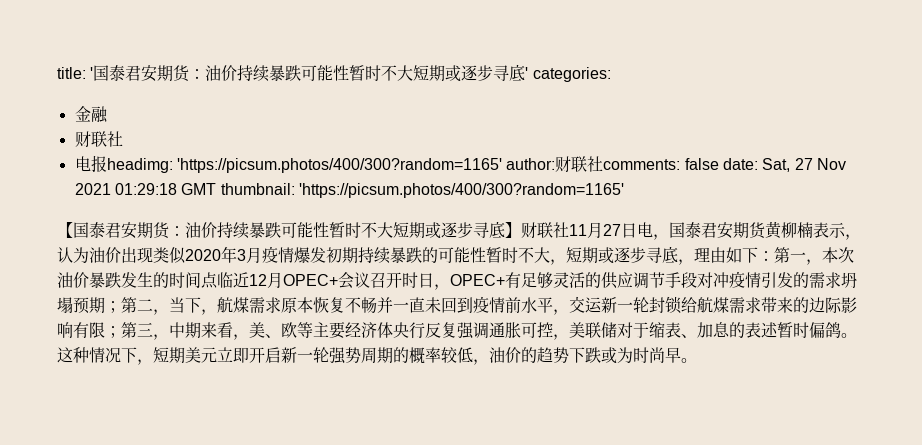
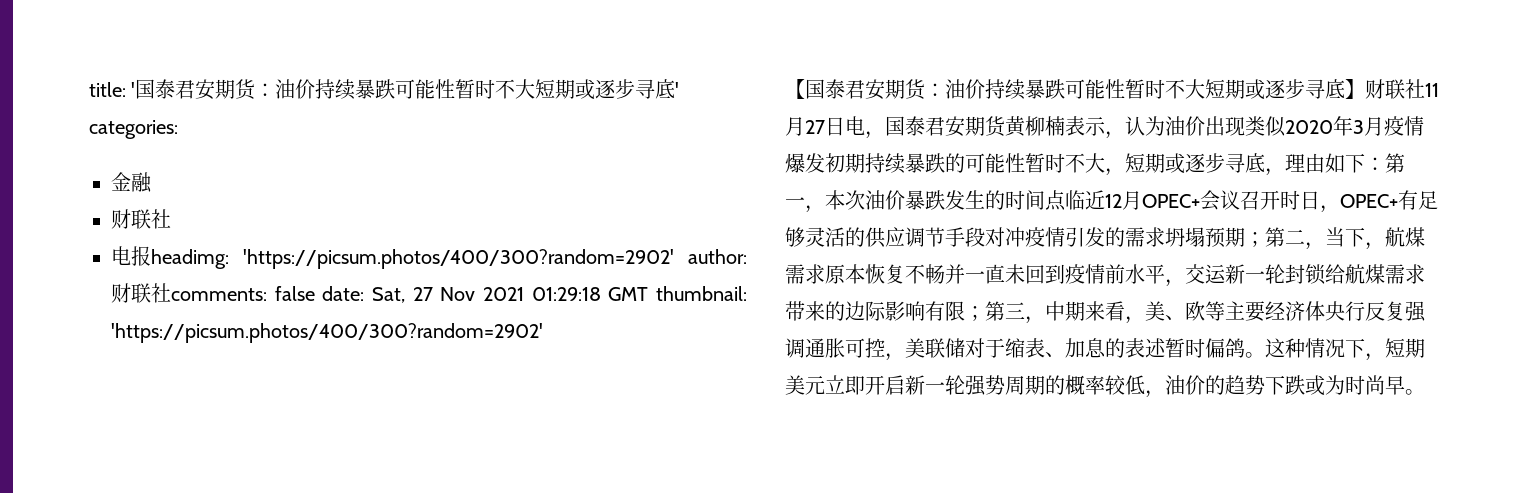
- 电报headimg: 'https://picsum.photos/400/300?random=1165' author:财联社comments: false date: Sat, 27 Nov 2021 01:29:18 GMT thumbnail: 'https://picsum.photos/400/300?random=1165'
+ 电报headimg: 'https://picsum.photos/400/300?random=2902' author:财联社comments: false date: Sat, 27 Nov 2021 01:29:18 GMT thumbnail: 'https://picsum.photos/400/300?random=2902'

